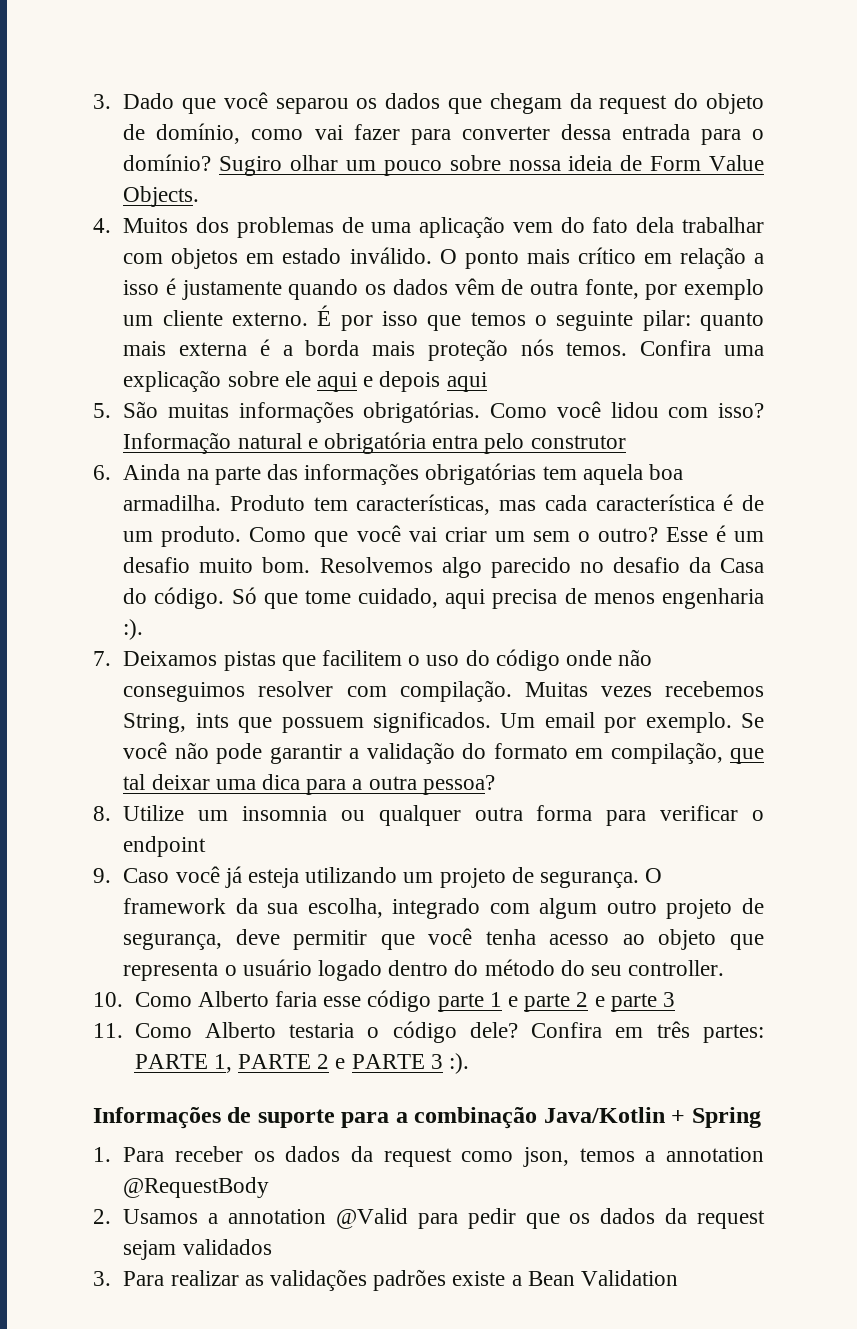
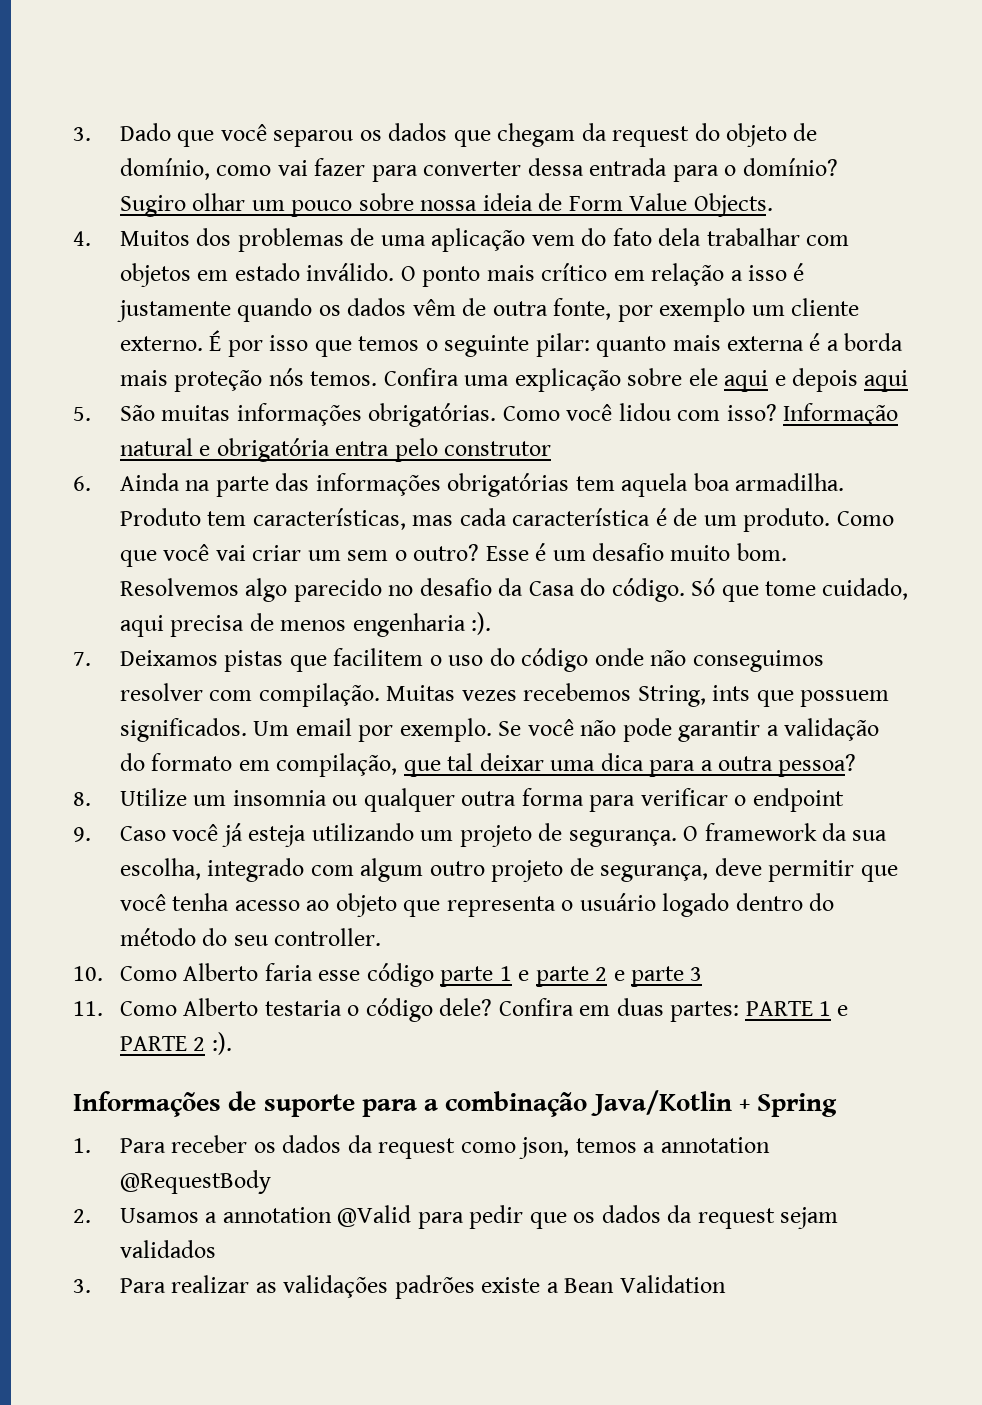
- Confira em três partes: PARTE 1, PARTE 2 e PARTE 3 :).
+ Confira em duas partes: PARTE 1 e PARTE 2 :).

